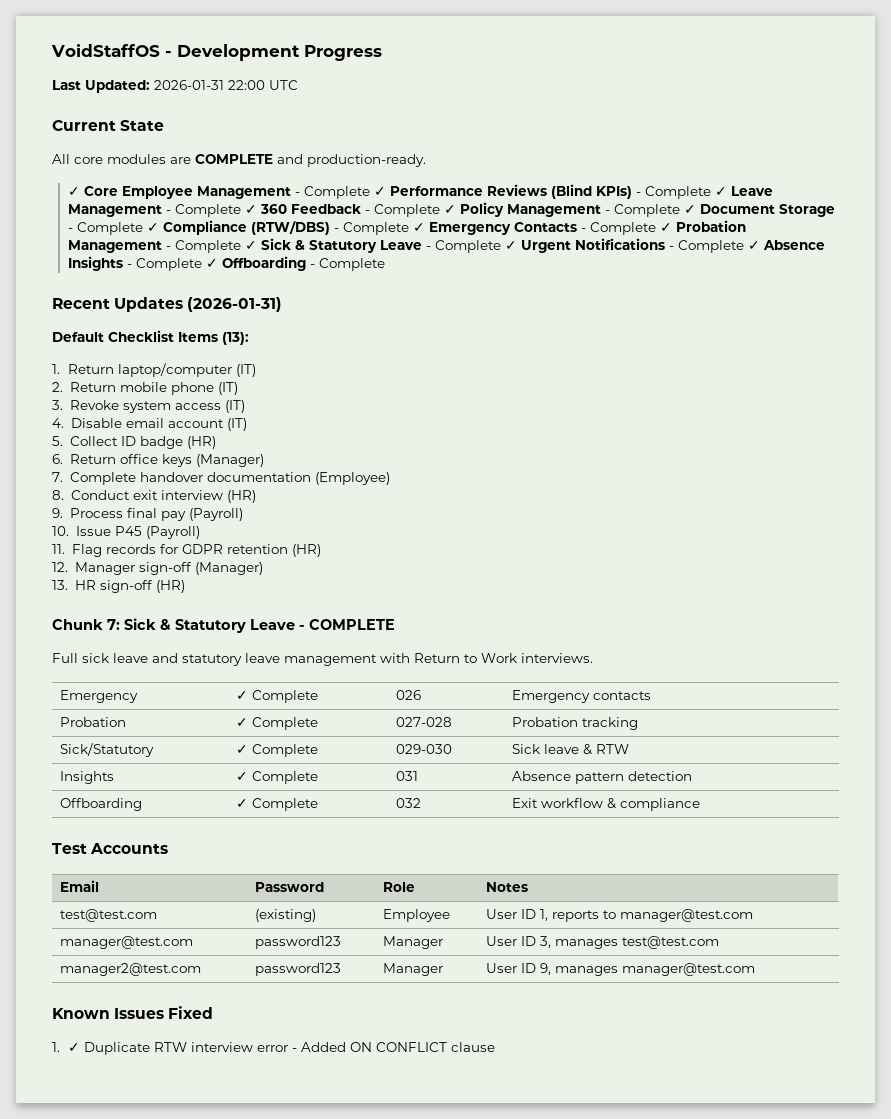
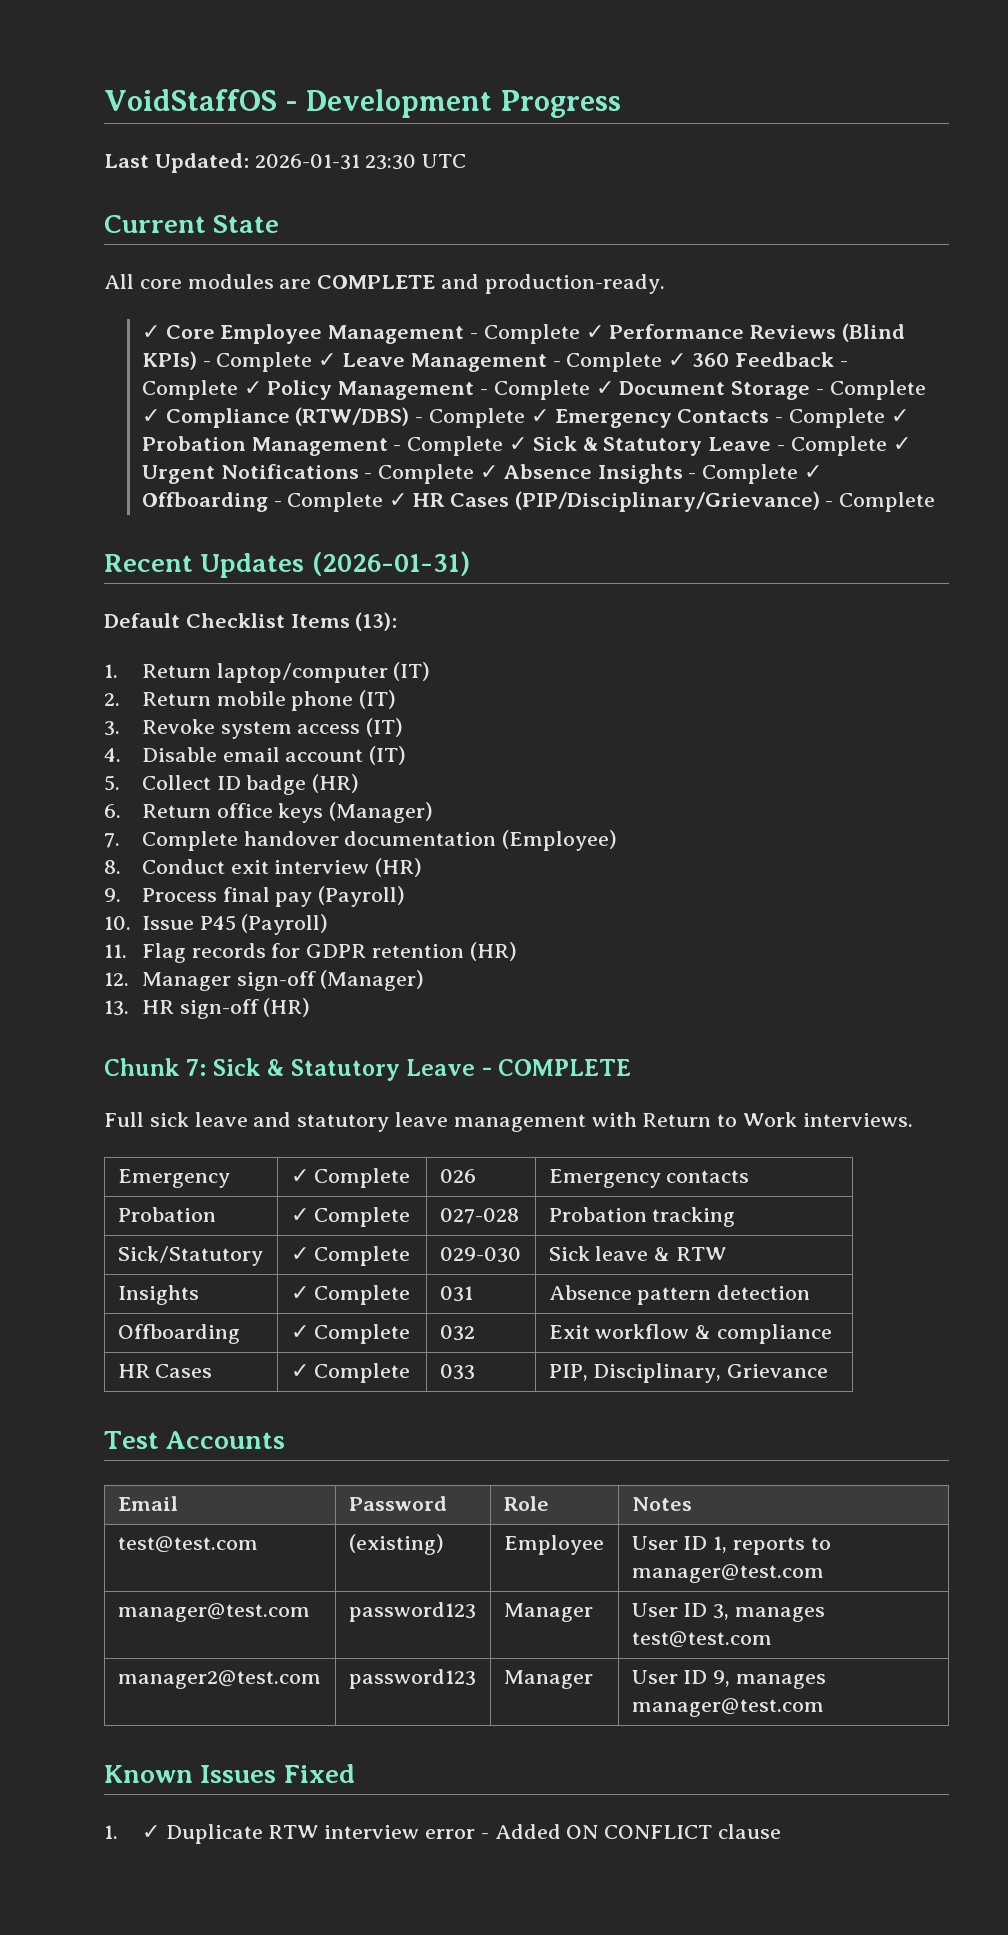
- Last Updated: 2026-01-31 22:00 UTC
+ Last Updated: 2026-01-31 23:30 UTC
- ✓ Core Employee Management - Complete ✓ Performance Reviews (Blind KPIs) - Complete ✓ Leave Management - Complete ✓ 360 Feedback - Complete ✓ Policy Management - Complete ✓ Document Storage - Complete ✓ Compliance (RTW/DBS) - Complete ✓ Emergency Contacts - Complete ✓ Probation Management - Complete ✓ Sick & Statutory Leave - Complete ✓ Urgent Notifications - Complete ✓ Absence Insights - Complete ✓ Offboarding - Complete
+ ✓ Core Employee Management - Complete ✓ Performance Reviews (Blind KPIs) - Complete ✓ Leave Management - Complete ✓ 360 Feedback - Complete ✓ Policy Management - Complete ✓ Document Storage - Complete ✓ Compliance (RTW/DBS) - Complete ✓ Emergency Contacts - Complete ✓ Probation Management - Complete ✓ Sick & Statutory Leave - Complete ✓ Urgent Notifications - Complete ✓ Absence Insights - Complete ✓ Offboarding - Complete ✓ HR Cases (PIP/Disciplinary/Grievance) - Complete
+ HR Cases | ✓ Complete | 033 | PIP, Disciplinary, Grievance

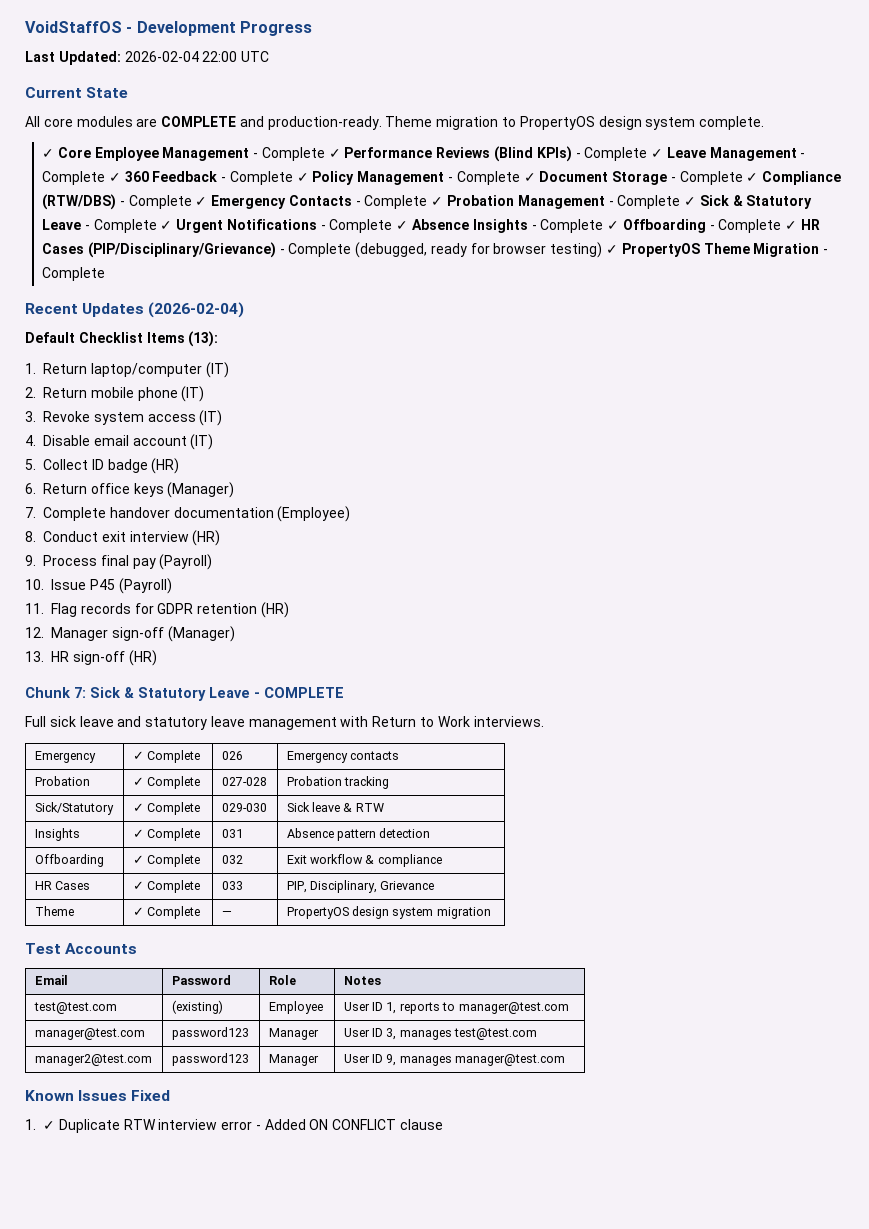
- Last Updated: 2026-01-31 23:30 UTC
+ Last Updated: 2026-02-04 22:00 UTC
+ Theme migration to PropertyOS design system complete.
- ✓ Core Employee Management - Complete ✓ Performance Reviews (Blind KPIs) - Complete ✓ Leave Management - Complete ✓ 360 Feedback - Complete ✓ Policy Management - Complete ✓ Document Storage - Complete ✓ Compliance (RTW/DBS) - Complete ✓ Emergency Contacts - Complete ✓ Probation Management - Complete ✓ Sick & Statutory Leave - Complete ✓ Urgent Notifications - Complete ✓ Absence Insights - Complete ✓ Offboarding - Complete ✓ HR Cases (PIP/Disciplinary/Grievance) - Complete
+ ✓ Core Employee Management - Complete ✓ Performance Reviews (Blind KPIs) - Complete ✓ Leave Management - Complete ✓ 360 Feedback - Complete ✓ Policy Management - Complete ✓ Document Storage - Complete ✓ Compliance (RTW/DBS) - Complete ✓ Emergency Contacts - Complete ✓ Probation Management - Complete ✓ Sick & Statutory Leave - Complete ✓ Urgent Notifications - Complete ✓ Absence Insights - Complete ✓ Offboarding - Complete ✓ HR Cases (PIP/Disciplinary/Grievance) - Complete (debugged, ready for browser testing) ✓ PropertyOS Theme Migration - Complete
- Recent Updates (2026-01-31)
+ Recent Updates (2026-02-04)
+ Theme | ✓ Complete | — | PropertyOS design system migration

